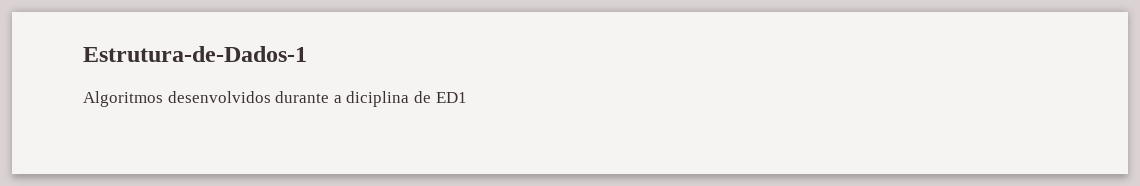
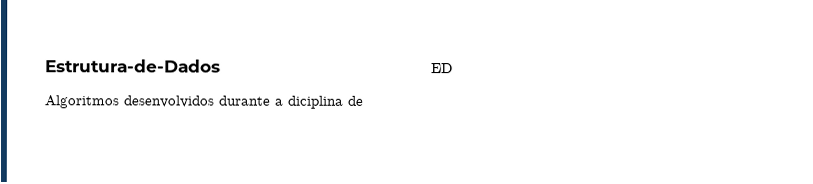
- Estrutura-de-Dados-1
+ Estrutura-de-Dados
- Algoritmos desenvolvidos durante a diciplina de ED1
+ Algoritmos desenvolvidos durante a diciplina de ED

